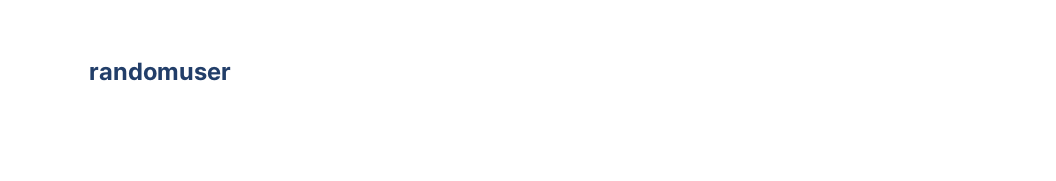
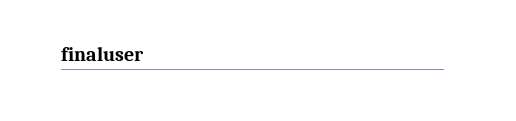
- randomuser
+ finaluser

